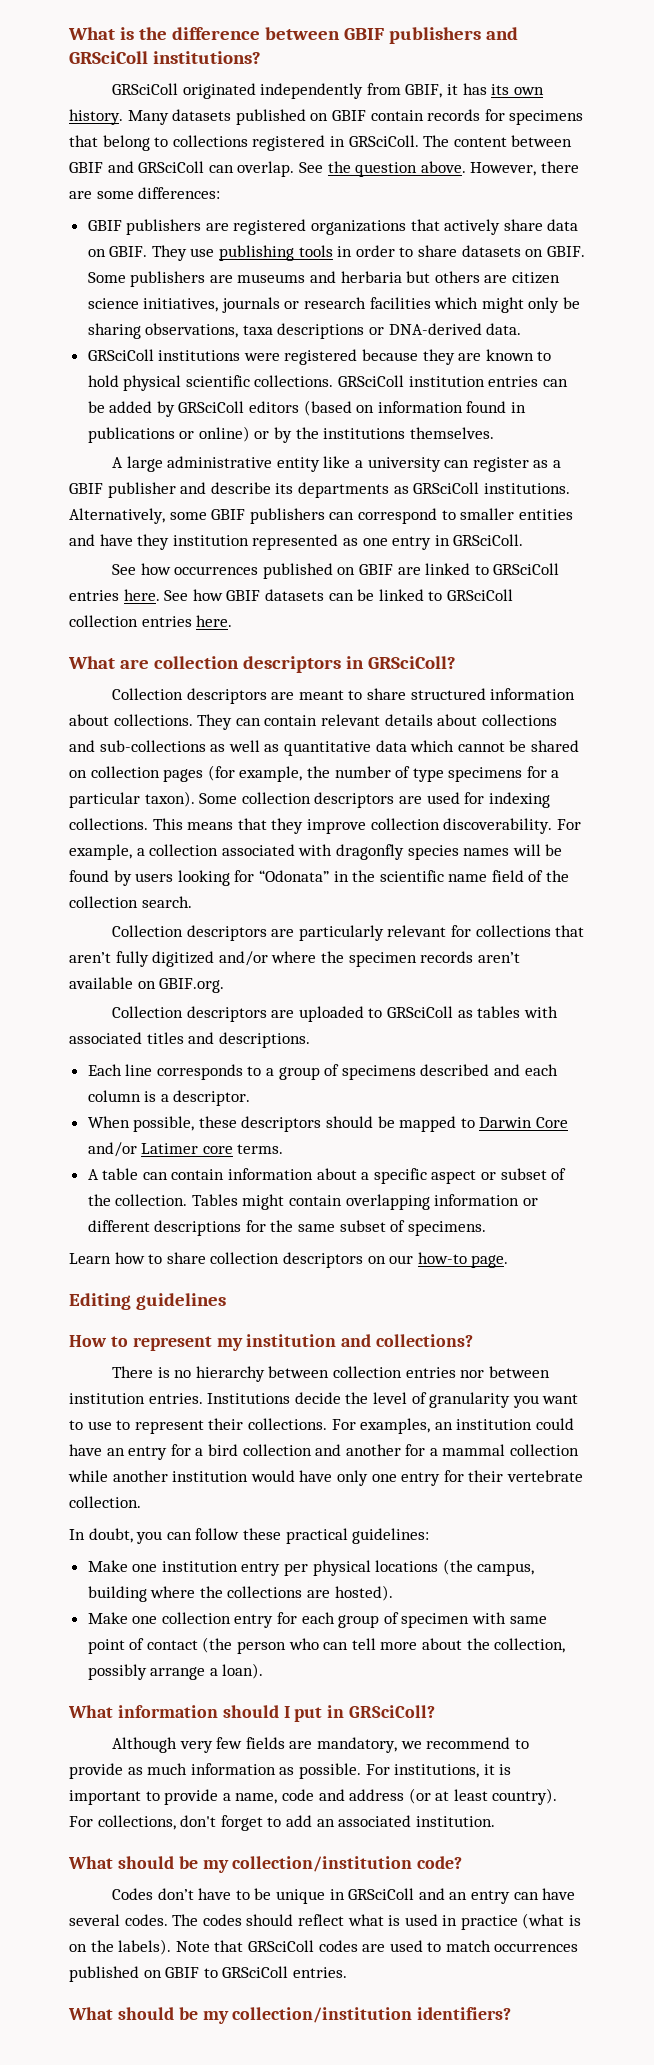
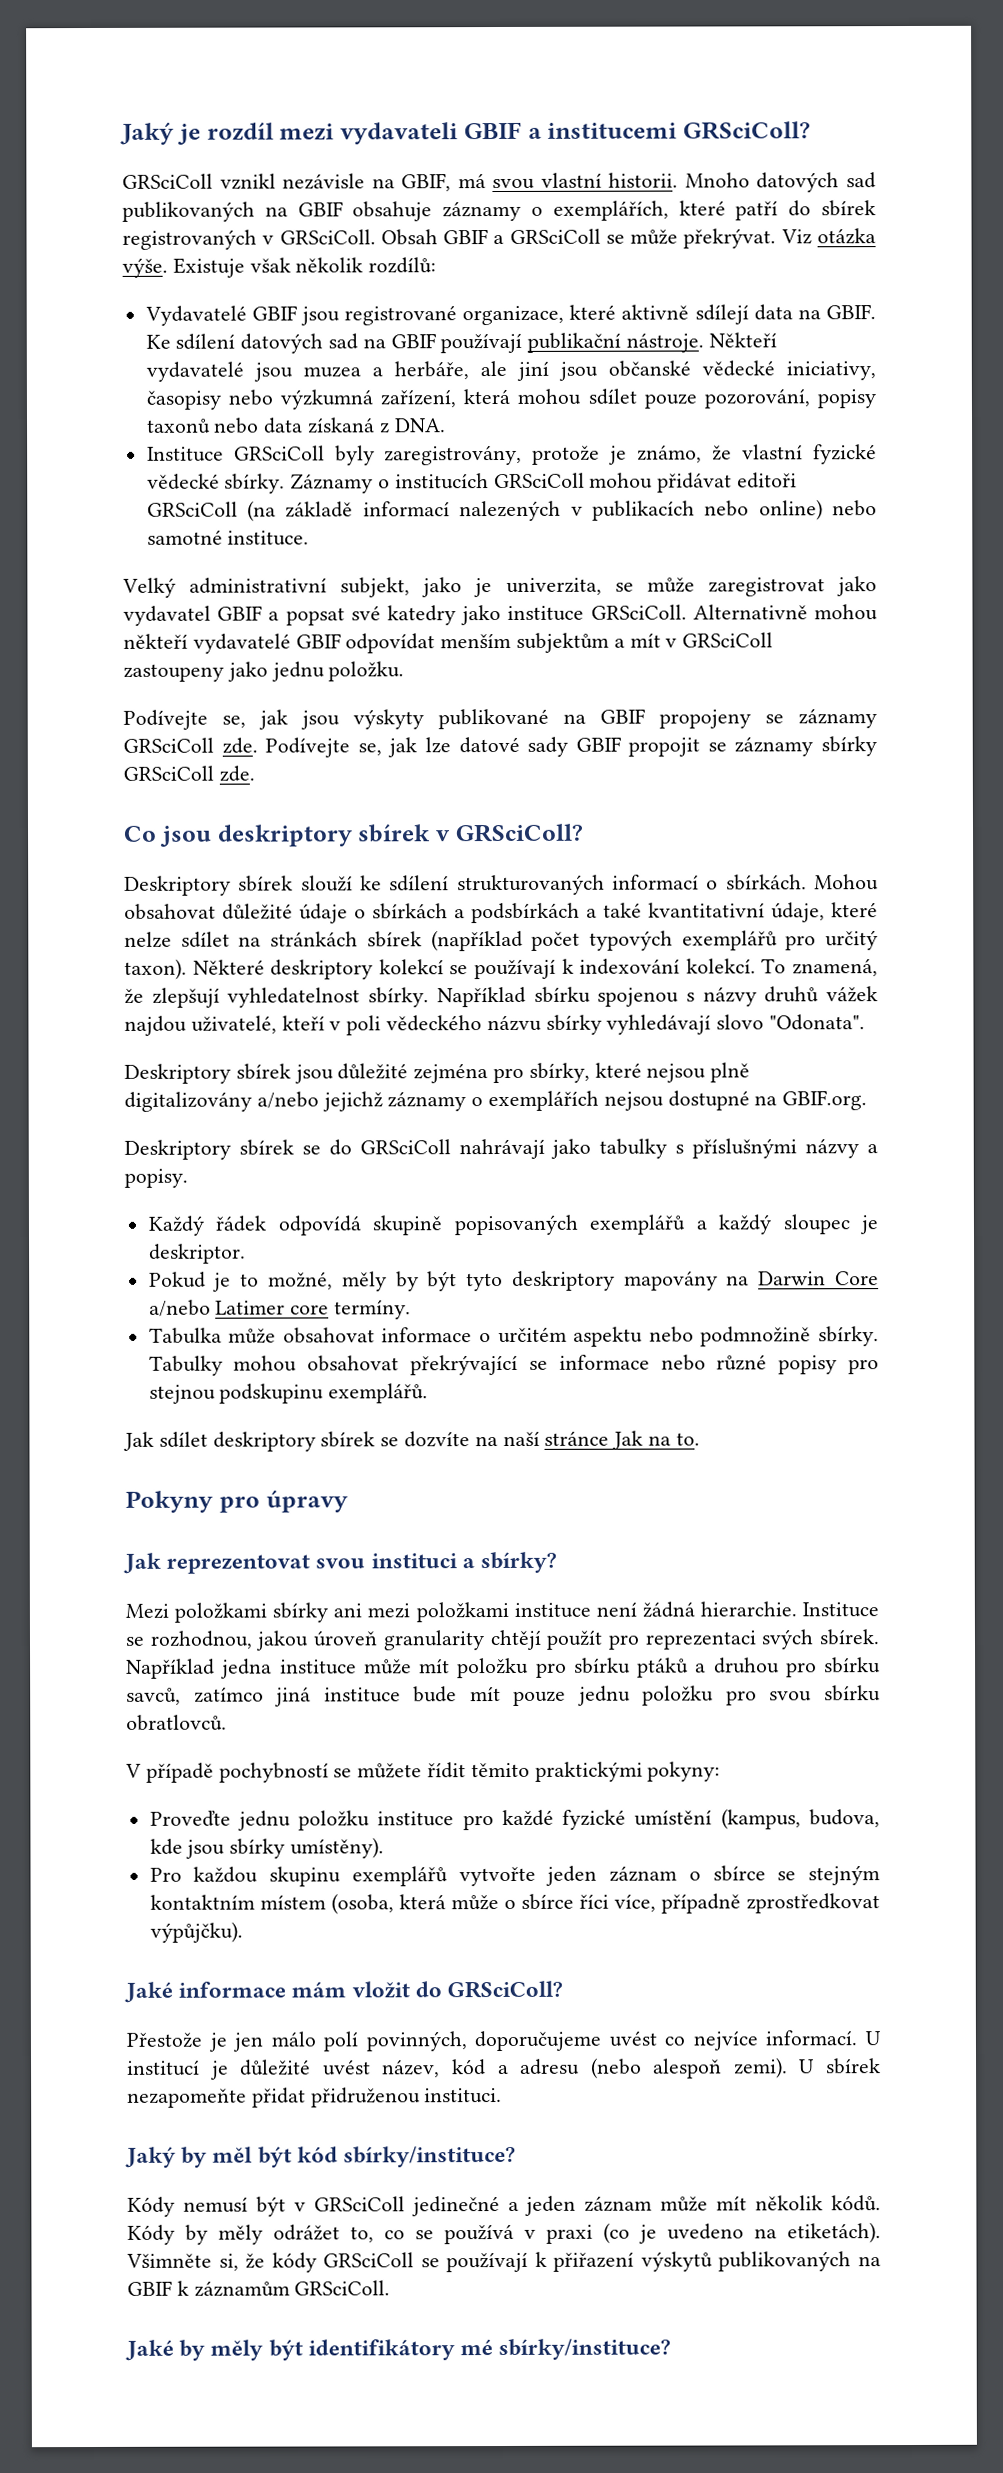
- What is the difference between GBIF publishers and GRSciColl institutions?
- GRSciColl originated independently from GBIF, it has its own history. Many datasets published on GBIF contain records for specimens that belong to collections registered in GRSciColl. The content between GBIF and GRSciColl can overlap. See the question above. However, there are some differences:
- GBIF publishers are registered organizations that actively share data on GBIF. They use publishing tools in order to share datasets on GBIF. Some publishers are museums and herbaria but others are citizen science initiatives, journals or research facilities which might only be sharing observations, taxa descriptions or DNA-derived data.
- GRSciColl institutions were registered because they are known to hold physical scientific collections. GRSciColl institution entries can be added by GRSciColl editors (based on information found in publications or online) or by the institutions themselves.
- A large administrative entity like a university can register as a GBIF publisher and describe its departments as GRSciColl institutions. Alternatively, some GBIF publishers can correspond to smaller entities and have they institution represented as one entry in GRSciColl.
- See how occurrences published on GBIF are linked to GRSciColl entries here. See how GBIF datasets can be linked to GRSciColl collection entries here.
- What are collection descriptors in GRSciColl?
- Collection descriptors are meant to share structured information about collections. They can contain relevant details about collections and sub-collections as well as quantitative data which cannot be shared on collection pages (for example, the number of type specimens for a particular taxon). Some collection descriptors are used for indexing collections. This means that they improve collection discoverability. For example, a collection associated with dragonfly species names will be found by users looking for “Odonata” in the scientific name field of the collection search.
- Collection descriptors are particularly relevant for collections that aren’t fully digitized and/or where the specimen records aren’t available on GBIF.org.
- Collection descriptors are uploaded to GRSciColl as tables with associated titles and descriptions.
- Each line corresponds to a group of specimens described and each column is a descriptor.
- When possible, these descriptors should be mapped to Darwin Core and/or Latimer core terms.
- A table can contain information about a specific aspect or subset of the collection. Tables might contain overlapping information or different descriptions for the same subset of specimens.
- Learn how to share collection descriptors on our how-to page.
- Editing guidelines
- How to represent my institution and collections?
- There is no hierarchy between collection entries nor between institution entries. Institutions decide the level of granularity you want to use to represent their collections. For examples, an institution could have an entry for a bird collection and another for a mammal collection while another institution would have only one entry for their vertebrate collection.
- In doubt, you can follow these practical guidelines:
- Make one institution entry per physical locations (the campus, building where the collections are hosted).
- Make one collection entry for each group of specimen with same point of contact (the person who can tell more about the collection, possibly arrange a loan).
- What information should I put in GRSciColl?
- Although very few fields are mandatory, we recommend to provide as much information as possible. For institutions, it is important to provide a name, code and address (or at least country). For collections, don't forget to add an associated institution.
- What should be my collection/institution code?
- Codes don’t have to be unique in GRSciColl and an entry can have several codes. The codes should reflect what is used in practice (what is on the labels). Note that GRSciColl codes are used to match occurrences published on GBIF to GRSciColl entries.
- What should be my collection/institution identifiers?
+ Jaký je rozdíl mezi vydavateli GBIF a institucemi GRSciColl?
+ GRSciColl vznikl nezávisle na GBIF, má svou vlastní historii. Mnoho datových sad publikovaných na GBIF obsahuje záznamy o exemplářích, které patří do sbírek registrovaných v GRSciColl. Obsah GBIF a GRSciColl se může překrývat. Viz otázka výše. Existuje však několik rozdílů:
+ Vydavatelé GBIF jsou registrované organizace, které aktivně sdílejí data na GBIF. Ke sdílení datových sad na GBIF používají publikační nástroje. Někteří vydavatelé jsou muzea a herbáře, ale jiní jsou občanské vědecké iniciativy, časopisy nebo výzkumná zařízení, která mohou sdílet pouze pozorování, popisy taxonů nebo data získaná z DNA.
+ Instituce GRSciColl byly zaregistrovány, protože je známo, že vlastní fyzické vědecké sbírky. Záznamy o institucích GRSciColl mohou přidávat editoři GRSciColl (na základě informací nalezených v publikacích nebo online) nebo samotné instituce.
+ Velký administrativní subjekt, jako je univerzita, se může zaregistrovat jako vydavatel GBIF a popsat své katedry jako instituce GRSciColl. Alternativně mohou někteří vydavatelé GBIF odpovídat menším subjektům a mít v GRSciColl zastoupeny jako jednu položku.
+ Podívejte se, jak jsou výskyty publikované na GBIF propojeny se záznamy GRSciColl zde. Podívejte se, jak lze datové sady GBIF propojit se záznamy sbírky GRSciColl zde.
+ Co jsou deskriptory sbírek v GRSciColl?
+ Deskriptory sbírek slouží ke sdílení strukturovaných informací o sbírkách. Mohou obsahovat důležité údaje o sbírkách a podsbírkách a také kvantitativní údaje, které nelze sdílet na stránkách sbírek (například počet typových exemplářů pro určitý taxon). Některé deskriptory kolekcí se používají k indexování kolekcí. To znamená, že zlepšují vyhledatelnost sbírky. Například sbírku spojenou s názvy druhů vážek najdou uživatelé, kteří v poli vědeckého názvu sbírky vyhledávají slovo "Odonata".
+ Deskriptory sbírek jsou důležité zejména pro sbírky, které nejsou plně digitalizovány a/nebo jejichž záznamy o exemplářích nejsou dostupné na GBIF.org.
+ Deskriptory sbírek se do GRSciColl nahrávají jako tabulky s příslušnými názvy a popisy.
+ Každý řádek odpovídá skupině popisovaných exemplářů a každý sloupec je deskriptor.
+ Pokud je to možné, měly by být tyto deskriptory mapovány na Darwin Core a/nebo Latimer core termíny.
+ Tabulka může obsahovat informace o určitém aspektu nebo podmnožině sbírky. Tabulky mohou obsahovat překrývající se informace nebo různé popisy pro stejnou podskupinu exemplářů.
+ Jak sdílet deskriptory sbírek se dozvíte na naší stránce Jak na to.
+ Pokyny pro úpravy
+ Jak reprezentovat svou instituci a sbírky?
+ Mezi položkami sbírky ani mezi položkami instituce není žádná hierarchie. Instituce se rozhodnou, jakou úroveň granularity chtějí použít pro reprezentaci svých sbírek. Například jedna instituce může mít položku pro sbírku ptáků a druhou pro sbírku savců, zatímco jiná instituce bude mít pouze jednu položku pro svou sbírku obratlovců.
+ V případě pochybností se můžete řídit těmito praktickými pokyny:
+ Proveďte jednu položku instituce pro každé fyzické umístění (kampus, budova, kde jsou sbírky umístěny).
+ Pro každou skupinu exemplářů vytvořte jeden záznam o sbírce se stejným kontaktním místem (osoba, která může o sbírce říci více, případně zprostředkovat výpůjčku).
+ Jaké informace mám vložit do GRSciColl?
+ Přestože je jen málo polí povinných, doporučujeme uvést co nejvíce informací. U institucí je důležité uvést název, kód a adresu (nebo alespoň zemi). U sbírek nezapomeňte přidat přidruženou instituci.
+ Jaký by měl být kód sbírky/instituce?
+ Kódy nemusí být v GRSciColl jedinečné a jeden záznam může mít několik kódů. Kódy by měly odrážet to, co se používá v praxi (co je uvedeno na etiketách). Všimněte si, že kódy GRSciColl se používají k přiřazení výskytů publikovaných na GBIF k záznamům GRSciColl.
+ Jaké by měly být identifikátory mé sbírky/instituce?

